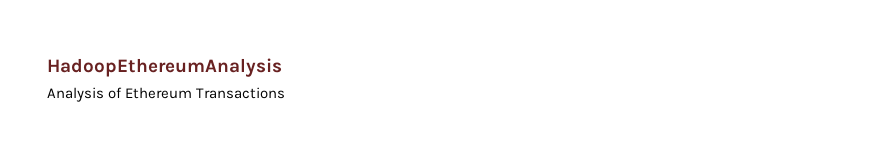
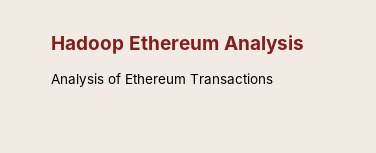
- HadoopEthereumAnalysis
+ Hadoop Ethereum Analysis

